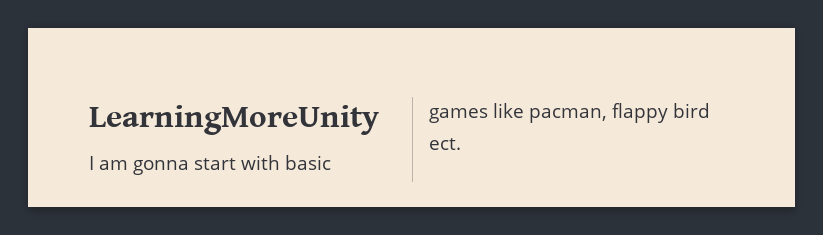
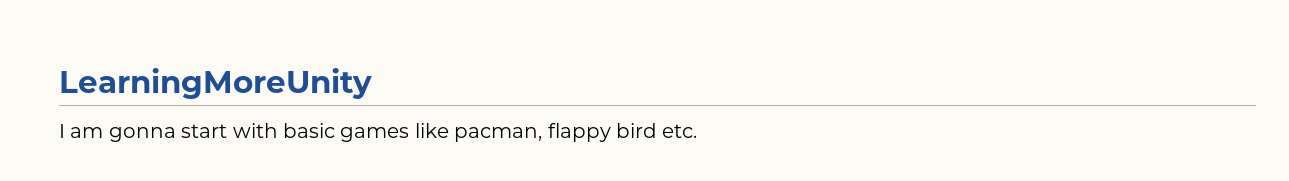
- I am gonna start with basic games like pacman, flappy bird ect.
+ I am gonna start with basic games like pacman, flappy bird etc.

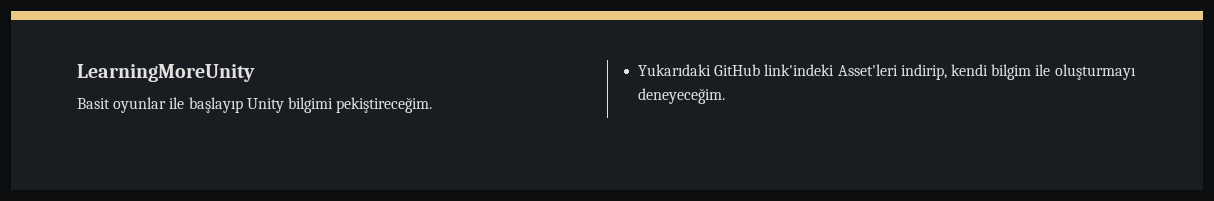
- I am gonna start with basic games like pacman, flappy bird etc.
+ Basit oyunlar ile başlayıp Unity bilgimi pekiştireceğim.
+ Yukarıdaki GitHub link'indeki Asset'leri indirip, kendi bilgim ile oluşturmayı deneyeceğim.

